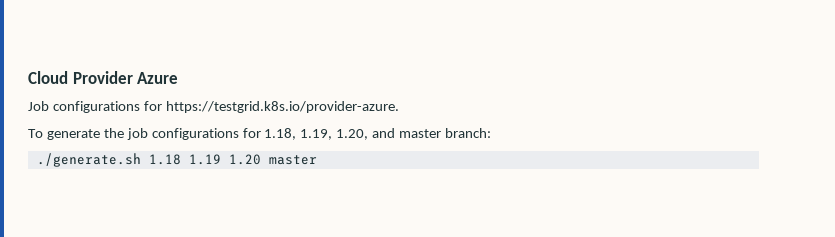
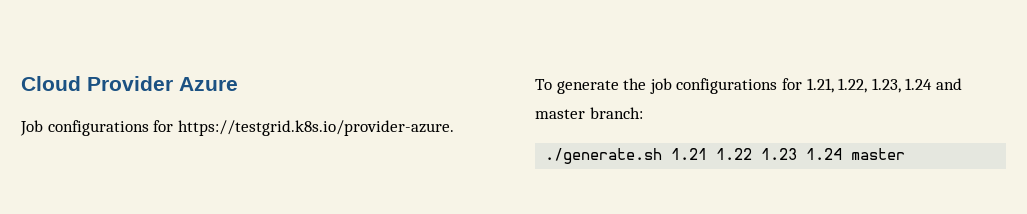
- To generate the job configurations for 1.18, 1.19, 1.20, and master branch:
+ To generate the job configurations for 1.21, 1.22, 1.23, 1.24 and master branch:
- ./generate.sh 1.18 1.19 1.20 master
+ ./generate.sh 1.21 1.22 1.23 1.24 master

